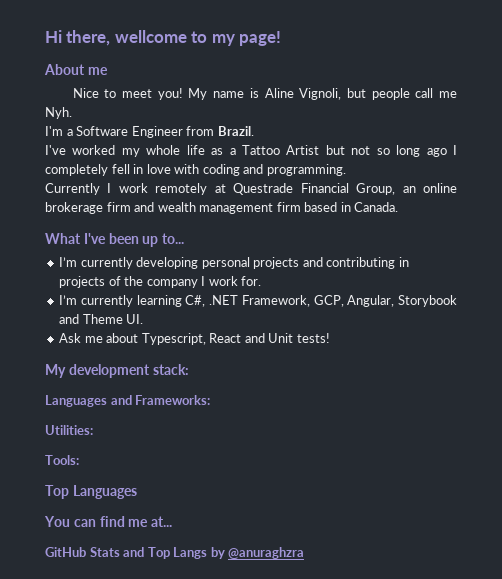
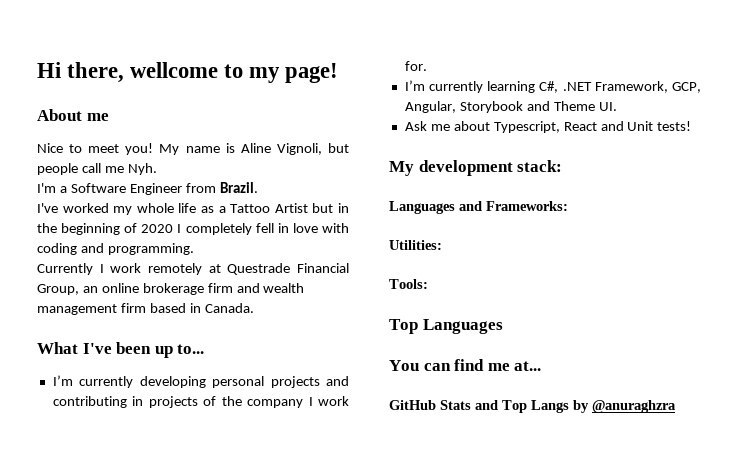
- I've worked my whole life as a Tattoo Artist but not so long ago I completely fell in love with coding and programming.
+ I've worked my whole life as a Tattoo Artist but in the beginning of 2020 I completely fell in love with coding and programming.

